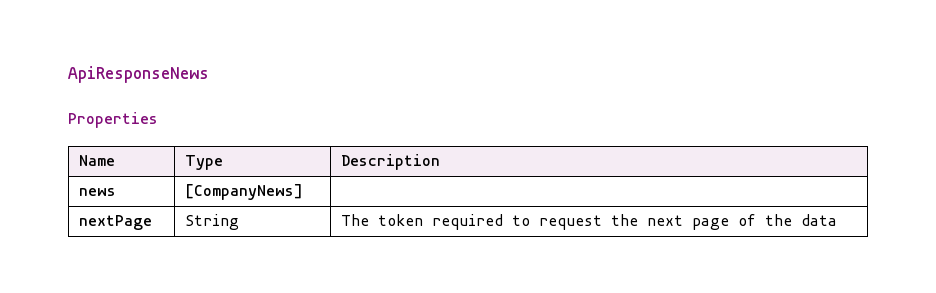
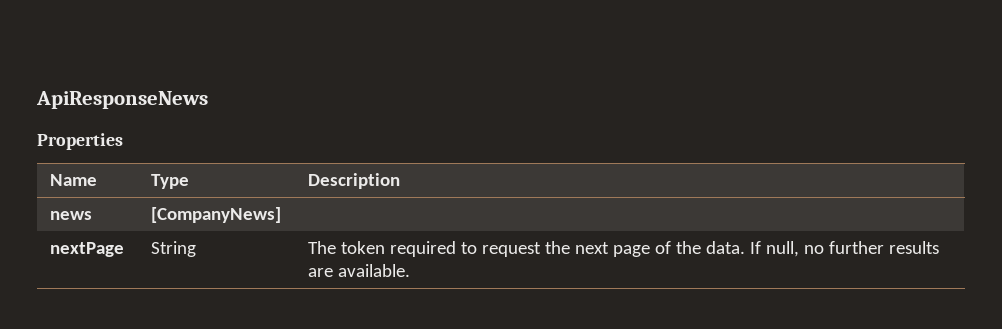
- nextPage | String | The token required to request the next page of the data
+ nextPage | String | The token required to request the next page of the data. If null, no further results are available.

